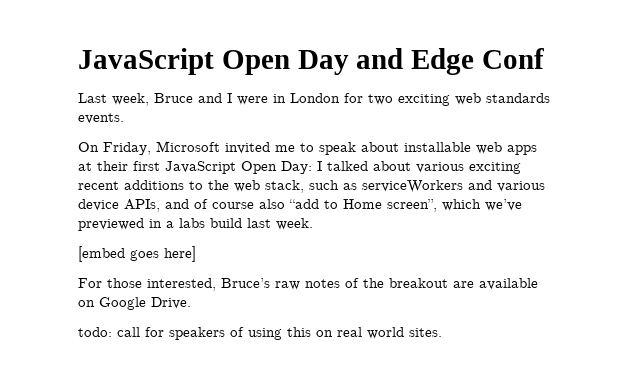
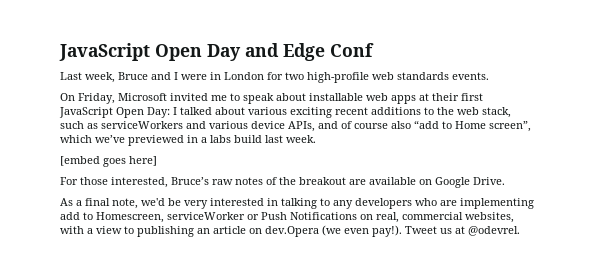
- Last week, Bruce and I were in London for two exciting web standards events.
+ Last week, Bruce and I were in London for two high-profile web standards events.
- todo: call for speakers of using this on real world sites.
+ As a final note, we'd be very interested in talking to any developers who are implementing add to Homescreen, serviceWorker or Push Notifications on real, commercial websites, with a view to publishing an article on dev.Opera (we even pay!). Tweet us at @odevrel.

